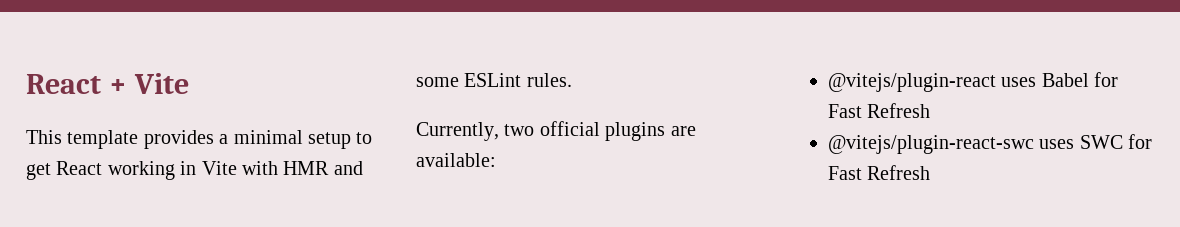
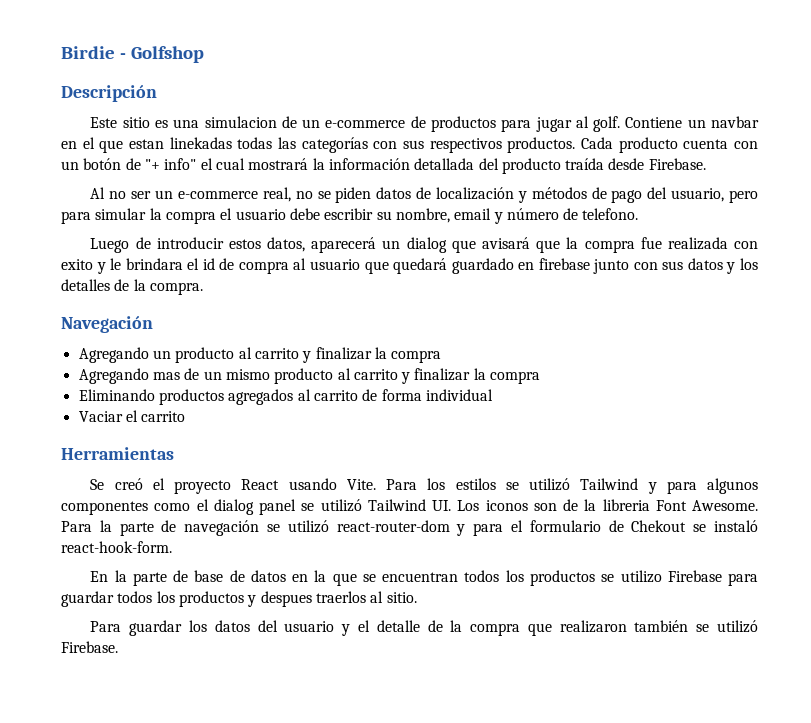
- React + Vite
- This template provides a minimal setup to get React working in Vite with HMR and some ESLint rules.
- Currently, two official plugins are available:
- @vitejs/plugin-react uses Babel for Fast Refresh
- @vitejs/plugin-react-swc uses SWC for Fast Refresh
+ Birdie - Golfshop
+ Descripción
+ Este sitio es una simulacion de un e-commerce de productos para jugar al golf. Contiene un navbar en el que estan linekadas todas las categorías con sus respectivos productos. Cada producto cuenta con un botón de "+ info" el cual mostrará la información detallada del producto traída desde Firebase.
+ Al no ser un e-commerce real, no se piden datos de localización y métodos de pago del usuario, pero para simular la compra el usuario debe escribir su nombre, email y número de telefono.
+ Luego de introducir estos datos, aparecerá un dialog que avisará que la compra fue realizada con exito y le brindara el id de compra al usuario que quedará guardado en firebase junto con sus datos y los detalles de la compra.
+ Navegación
+ Agregando un producto al carrito y finalizar la compra
+ Agregando mas de un mismo producto al carrito y finalizar la compra
+ Eliminando productos agregados al carrito de forma individual
+ Vaciar el carrito
+ Herramientas
+ Se creó el proyecto React usando Vite. Para los estilos se utilizó Tailwind y para algunos componentes como el dialog panel se utilizó Tailwind UI. Los iconos son de la libreria Font Awesome. Para la parte de navegación se utilizó react-router-dom y para el formulario de Chekout se instaló react-hook-form.
+ En la parte de base de datos en la que se encuentran todos los productos se utilizo Firebase para guardar todos los productos y despues traerlos al sitio.
+ Para guardar los datos del usuario y el detalle de la compra que realizaron también se utilizó Firebase.

